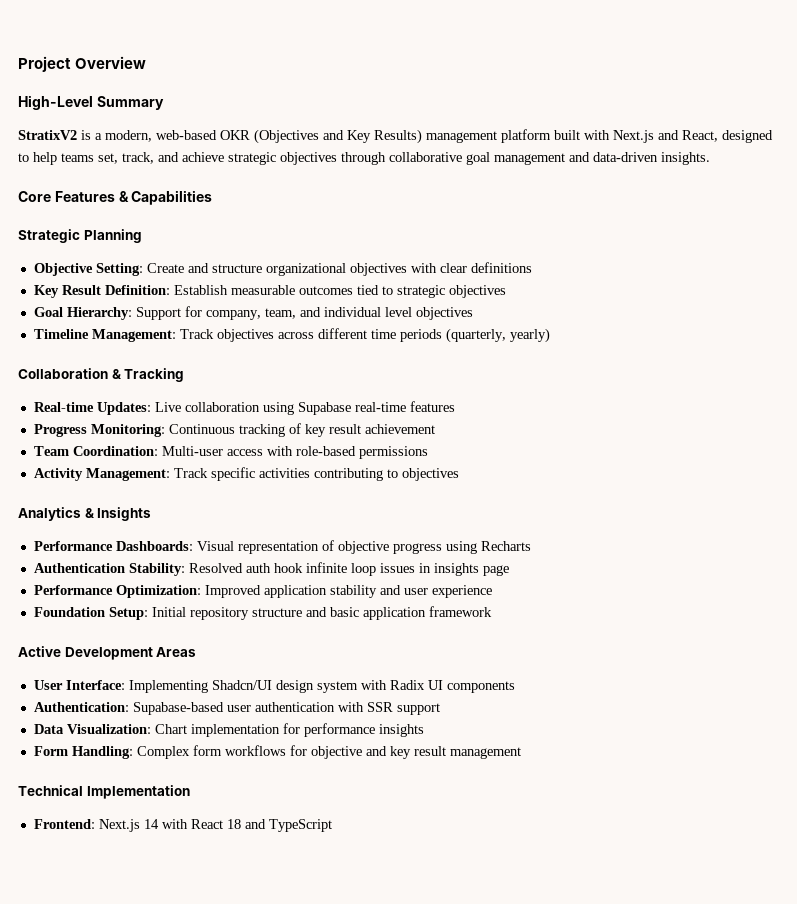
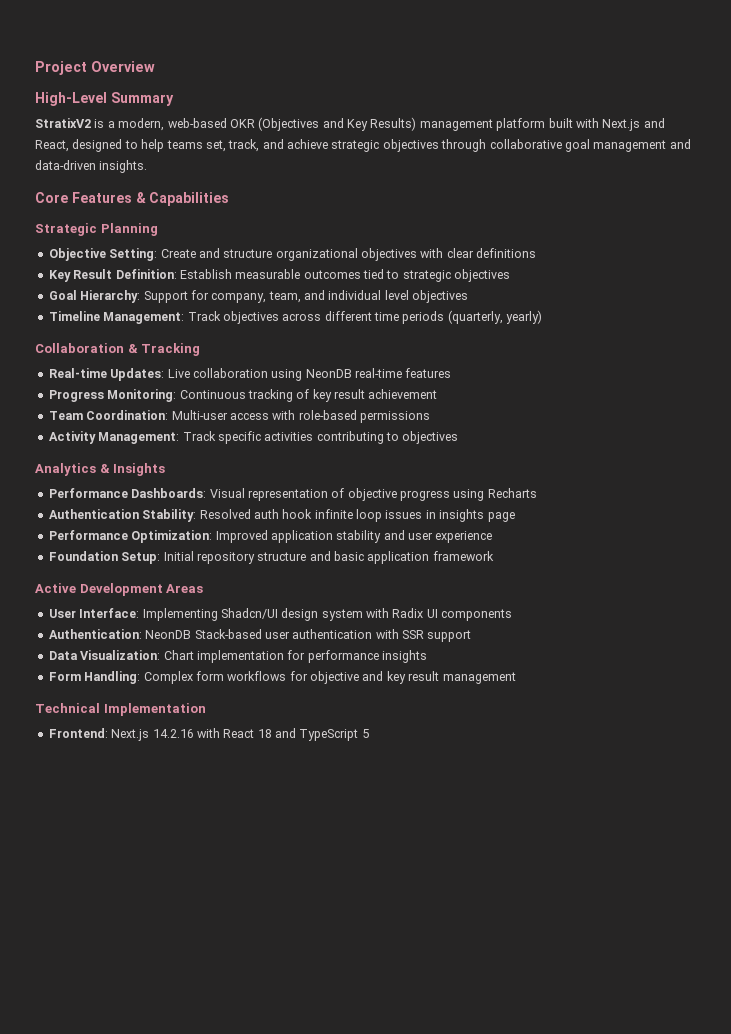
- Real-time Updates: Live collaboration using Supabase real-time features
+ Real-time Updates: Live collaboration using NeonDB real-time features
- Authentication: Supabase-based user authentication with SSR support
+ Authentication: NeonDB Stack-based user authentication with SSR support
- Frontend: Next.js 14 with React 18 and TypeScript
+ Frontend: Next.js 14.2.16 with React 18 and TypeScript 5

